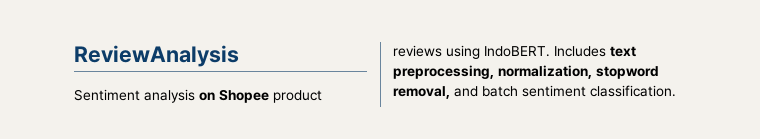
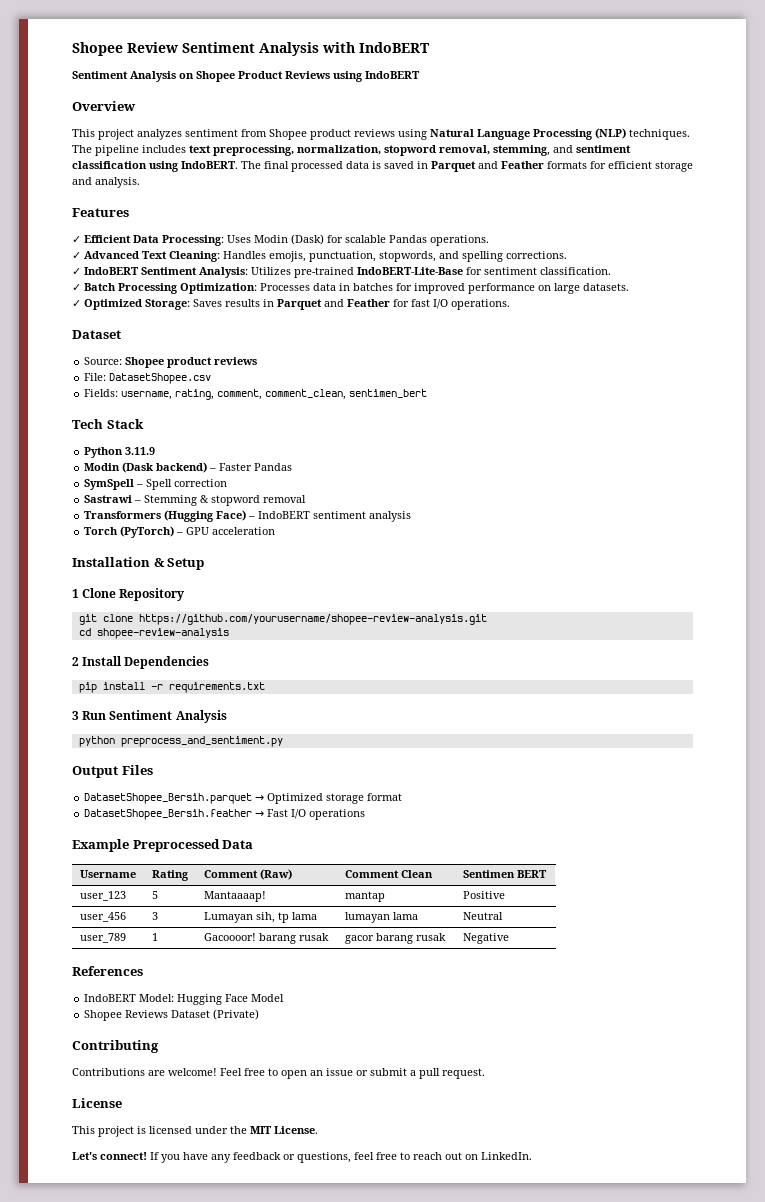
- ReviewAnalysis
- Sentiment analysis on Shopee product reviews using IndoBERT. Includes text preprocessing, normalization, stopword removal, and batch sentiment classification.
+ Shopee Review Sentiment Analysis with IndoBERT
+ Sentiment Analysis on Shopee Product Reviews using IndoBERT
+ Overview
+ This project analyzes sentiment from Shopee product reviews using Natural Language Processing (NLP) techniques. The pipeline includes text preprocessing, normalization, stopword removal, stemming, and sentiment classification using IndoBERT. The final processed data is saved in Parquet and Feather formats for efficient storage and analysis.
+ Features
+ ✓ Efficient Data Processing: Uses Modin (Dask) for scalable Pandas operations.
+ ✓ Advanced Text Cleaning: Handles emojis, punctuation, stopwords, and spelling corrections.
+ ✓ IndoBERT Sentiment Analysis: Utilizes pre-trained IndoBERT-Lite-Base for sentiment classification.
+ ✓ Batch Processing Optimization: Processes data in batches for improved performance on large datasets.
+ ✓ Optimized Storage: Saves results in Parquet and Feather for fast I/O operations.
+ Dataset
+ Source: Shopee product reviews
+ File: DatasetShopee.csv
+ Fields: username, rating, comment, comment_clean, sentimen_bert
+ Tech Stack
+ Python 3.11.9
+ Modin (Dask backend) – Faster Pandas
+ SymSpell – Spell correction
+ Sastrawi – Stemming & stopword removal
+ Transformers (Hugging Face) – IndoBERT sentiment analysis
+ Torch (PyTorch) – GPU acceleration
+ Installation & Setup
+ 1 Clone Repository
+ git clone https://github.com/yourusername/shopee-review-analysis.git
+ cd shopee-review-analysis
+ 2 Install Dependencies
+ pip install -r requirements.txt
+ 3 Run Sentiment Analysis
+ python preprocess_and_sentiment.py
+ Output Files
+ DatasetShopee_Bersih.parquet → Optimized storage format
+ DatasetShopee_Bersih.feather → Fast I/O operations
+ Example Preprocessed Data
+ Username | Rating | Comment (Raw) | Comment Clean | Sentimen BERT
+ user_123 | 5 | Mantaaaap! | mantap | Positive
+ user_456 | 3 | Lumayan sih, tp lama | lumayan lama | Neutral
+ user_789 | 1 | Gacoooor! barang rusak | gacor barang rusak | Negative
+ References
+ IndoBERT Model: Hugging Face Model
+ Shopee Reviews Dataset (Private)
+ Contributing
+ Contributions are welcome! Feel free to open an issue or submit a pull request.
+ License
+ This project is licensed under the MIT License.
+ Let's connect! If you have any feedback or questions, feel free to reach out on LinkedIn.

